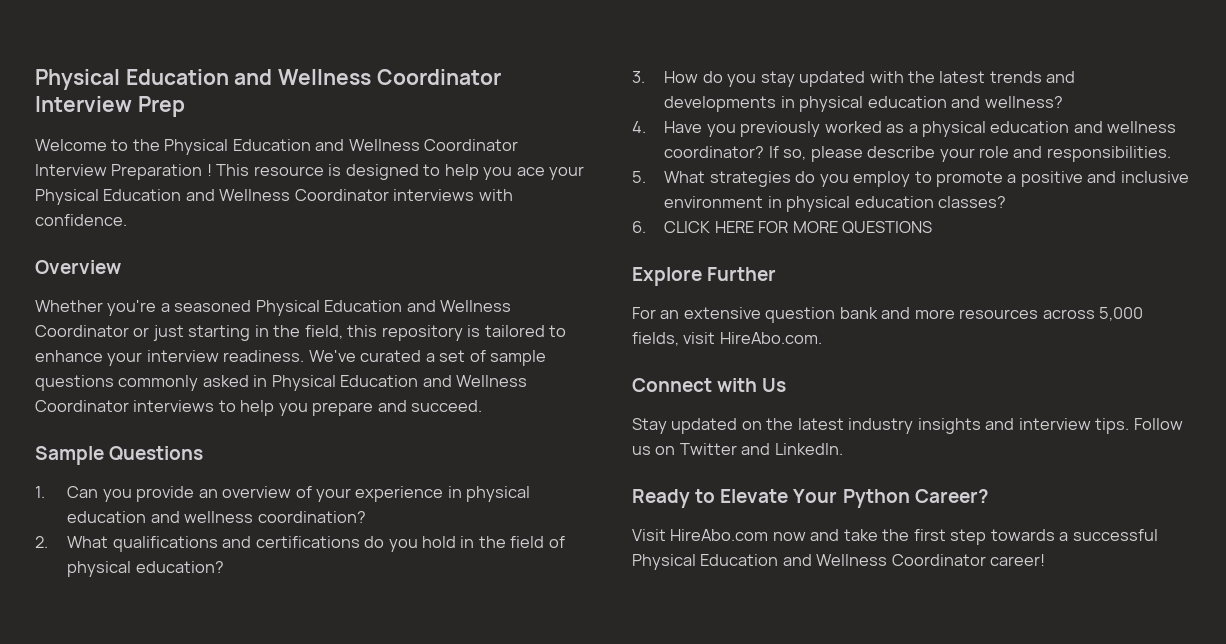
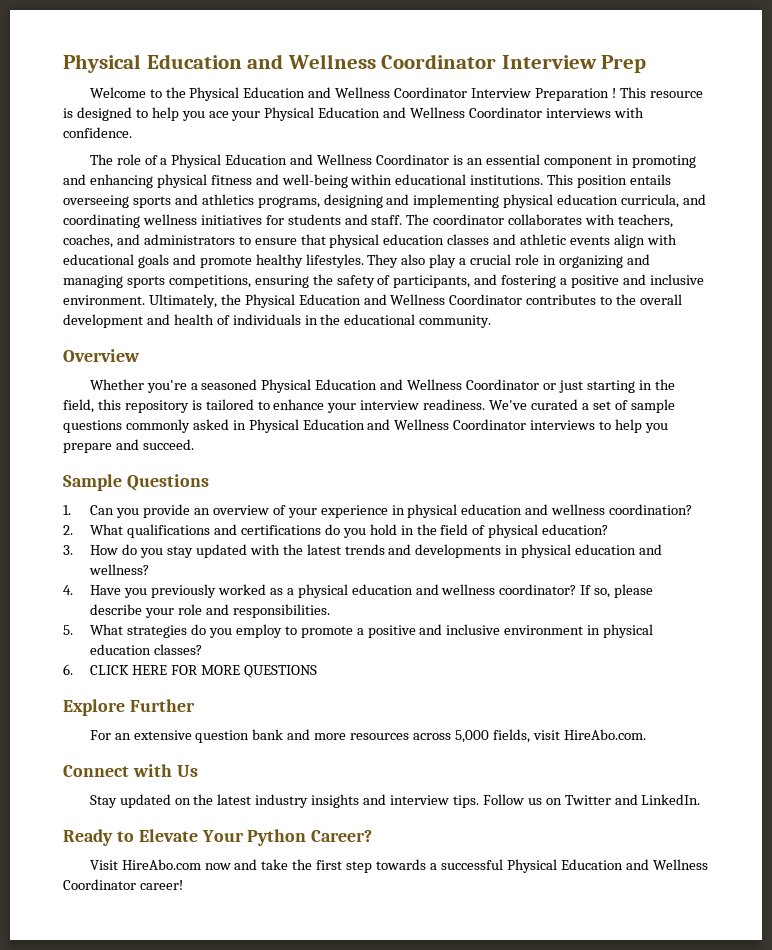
+ The role of a Physical Education and Wellness Coordinator is an essential component in promoting and enhancing physical fitness and well-being within educational institutions. This position entails overseeing sports and athletics programs, designing and implementing physical education curricula, and coordinating wellness initiatives for students and staff. The coordinator collaborates with teachers, coaches, and administrators to ensure that physical education classes and athletic events align with educational goals and promote healthy lifestyles. They also play a crucial role in organizing and managing sports competitions, ensuring the safety of participants, and fostering a positive and inclusive environment. Ultimately, the Physical Education and Wellness Coordinator contributes to the overall development and health of individuals in the educational community.

